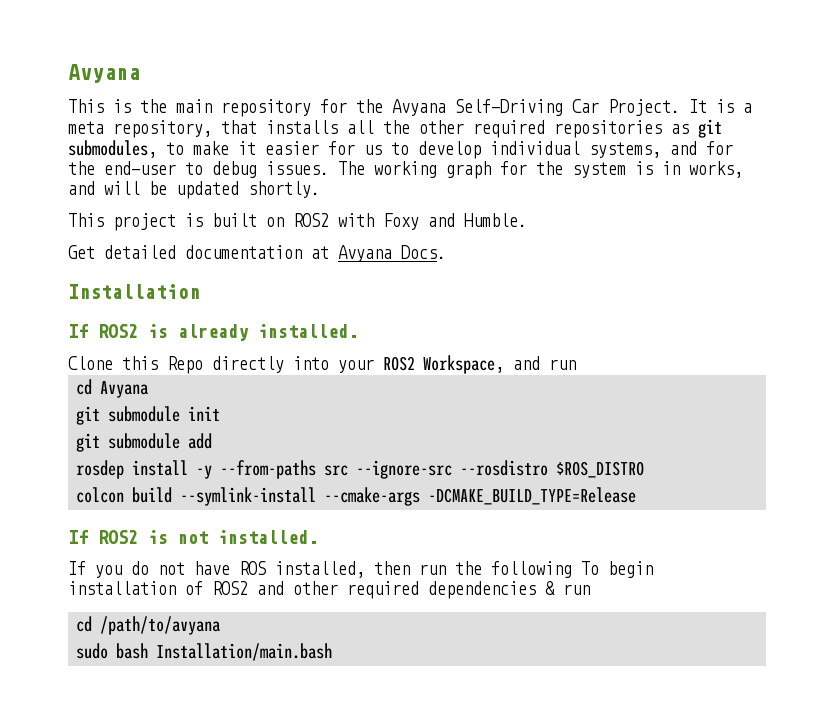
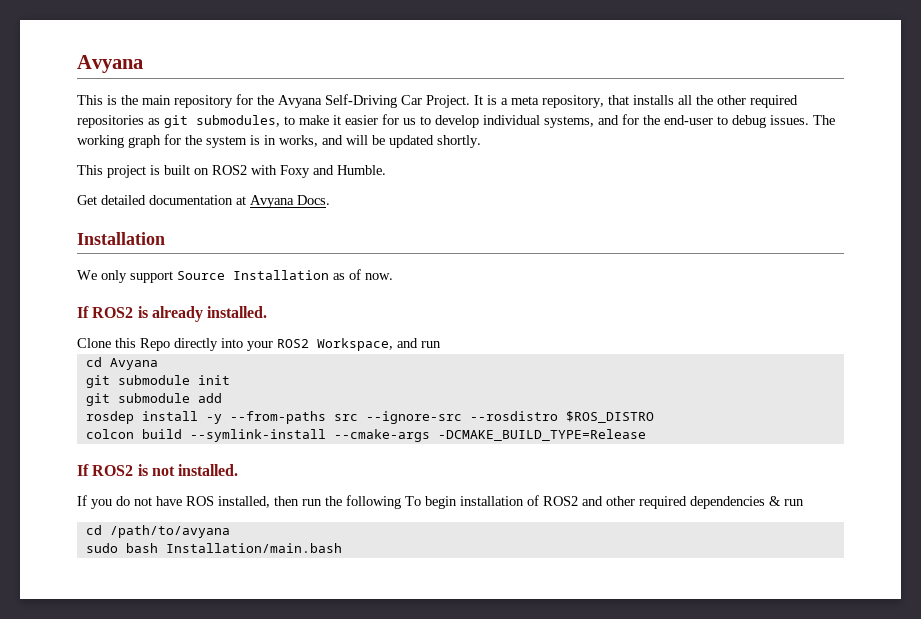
+ We only support Source Installation as of now.

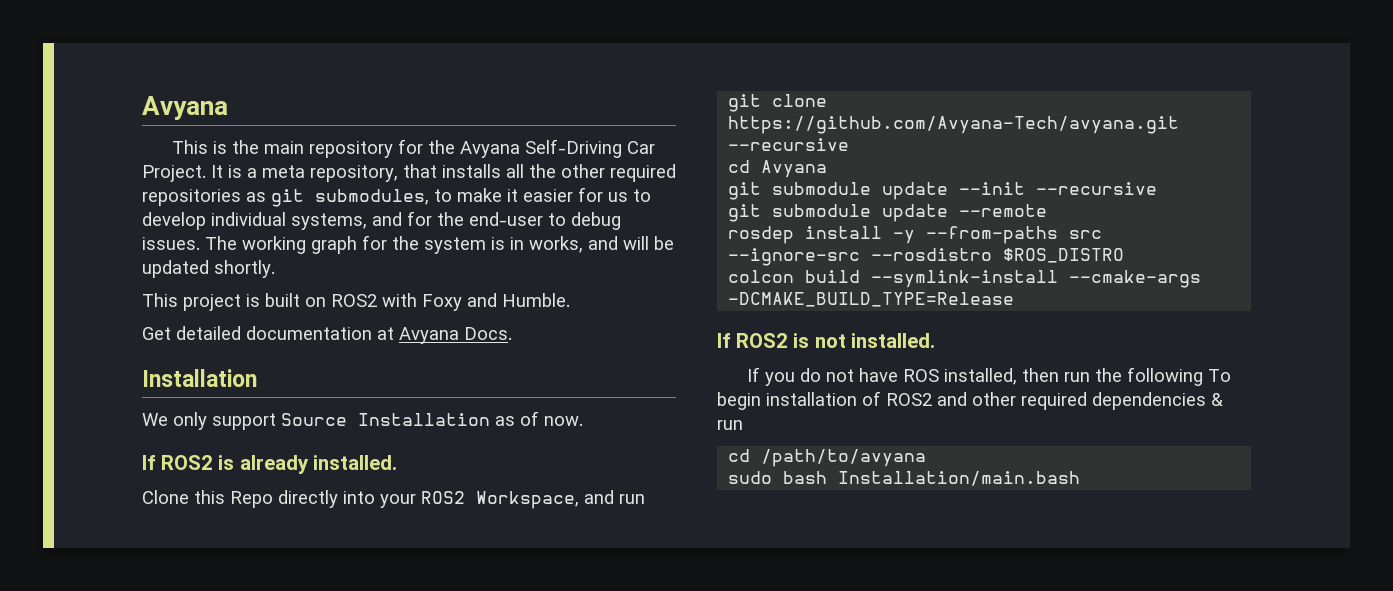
+ git clone https://github.com/Avyana-Tech/avyana.git --recursive
- git submodule init
- git submodule add
+ git submodule update --init --recursive
+ git submodule update --remote

